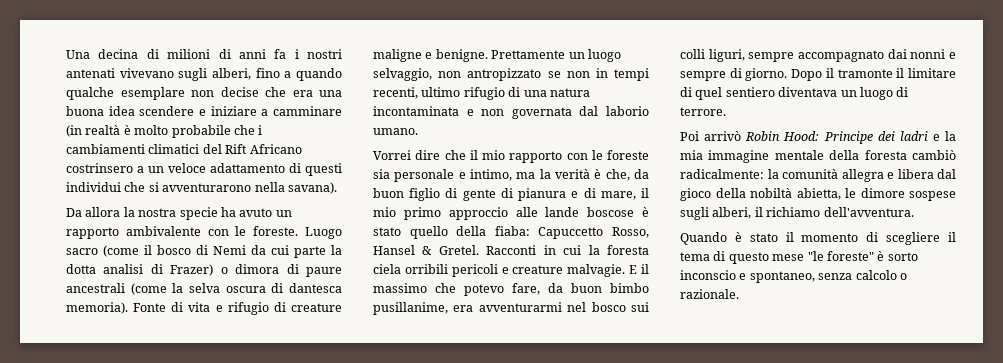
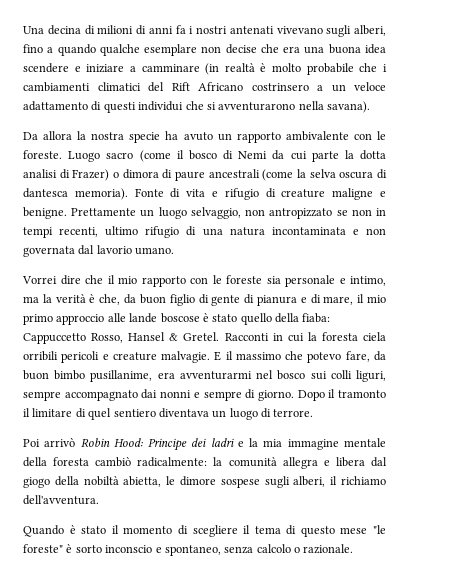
- Prettamente un luogo selvaggio, non antropizzato se non in tempi recenti, ultimo rifugio di una natura incontaminata e non governata dal laborio umano.
+ Prettamente un luogo selvaggio, non antropizzato se non in tempi recenti, ultimo rifugio di una natura incontaminata e non governata dal lavorio umano.
- Vorrei dire che il mio rapporto con le foreste sia personale e intimo, ma la verità è che, da buon figlio di gente di pianura e di mare, il mio primo approccio alle lande boscose è stato quello della fiaba: Capuccetto Rosso, Hansel & Gretel.
+ Vorrei dire che il mio rapporto con le foreste sia personale e intimo, ma la verità è che, da buon figlio di gente di pianura e di mare, il mio primo approccio alle lande boscose è stato quello della fiaba: Cappuccetto Rosso, Hansel & Gretel.
- Dopo il tramonte il limitare di quel sentiero diventava un luogo di terrore.
+ Dopo il tramonto il limitare di quel sentiero diventava un luogo di terrore.
- Poi arrivò Robin Hood: Principe dei ladri e la mia immagine mentale della foresta cambiò radicalmente: la comunità allegra e libera dal gioco della nobiltà abietta, le dimore sospese sugli alberi, il richiamo dell'avventura.
+ Poi arrivò Robin Hood: Principe dei ladri e la mia immagine mentale della foresta cambiò radicalmente: la comunità allegra e libera dal giogo della nobiltà abietta, le dimore sospese sugli alberi, il richiamo dell'avventura.

